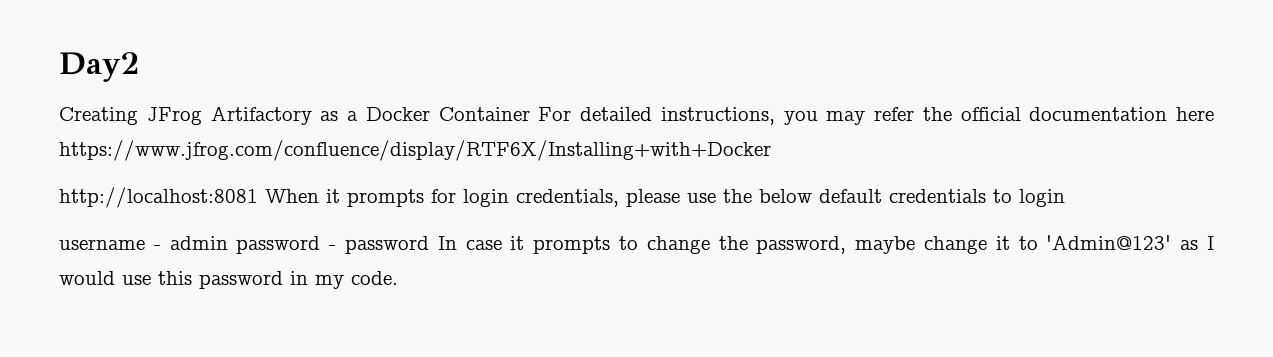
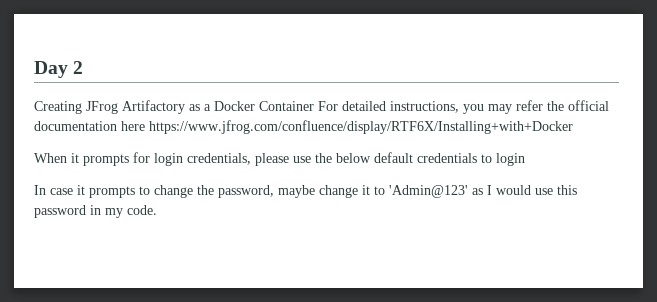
- Day2
+ Day 2
- http://localhost:8081 When it prompts for login credentials, please use the below default credentials to login
+ When it prompts for login credentials, please use the below default credentials to login
- username - admin password - password In case it prompts to change the password, maybe change it to 'Admin@123' as I would use this password in my code.
+ In case it prompts to change the password, maybe change it to 'Admin@123' as I would use this password in my code.

